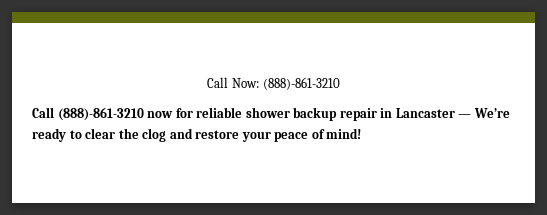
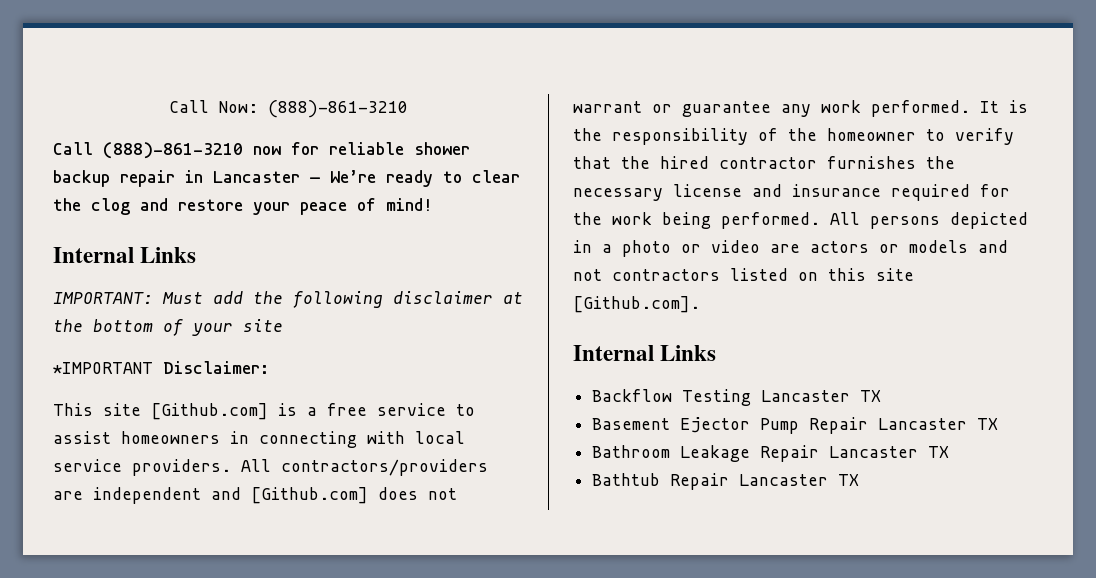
  Call (888)-861-3210 now for reliable shower backup repair in Lancaster — We’re ready to clear the clog and restore your peace of mind!
+ Internal Links
+ IMPORTANT: Must add the following disclaimer at the bottom of your site
+ *IMPORTANT Disclaimer:
+ This site [Github.com] is a free service to assist homeowners in connecting with local service providers. All contractors/providers are independent and [Github.com] does not warrant or guarantee any work performed. It is the responsibility of the homeowner to verify that the hired contractor furnishes the necessary license and insurance required for the work being performed. All persons depicted in a photo or video are actors or models and not contractors listed on this site [Github.com].
+ Internal Links
+ Backflow Testing Lancaster TX
+ Basement Ejector Pump Repair Lancaster TX
+ Bathroom Leakage Repair Lancaster TX
+ Bathtub Repair Lancaster TX

